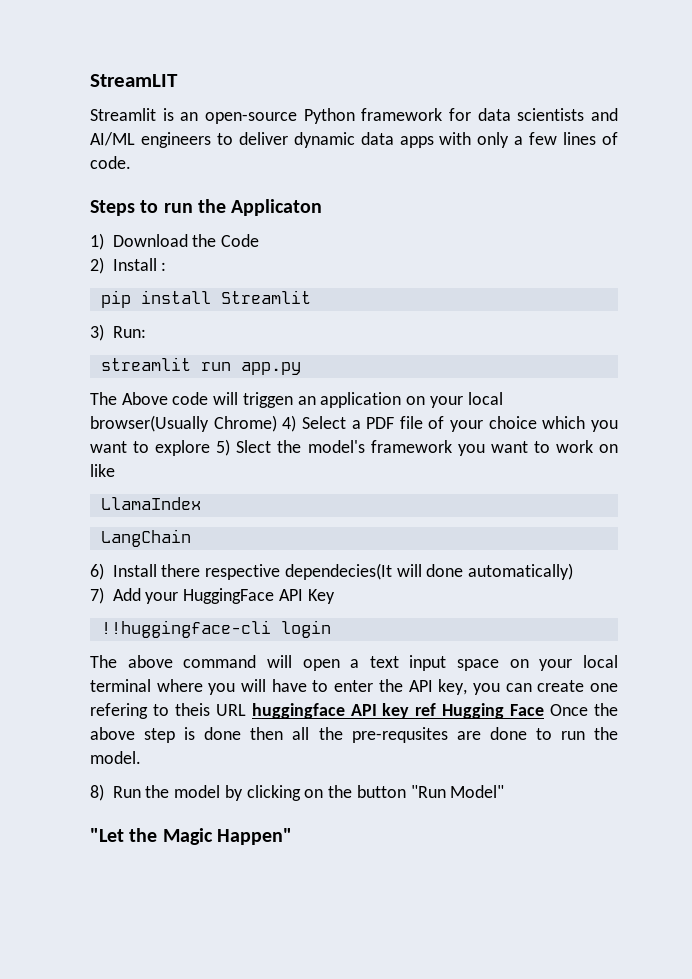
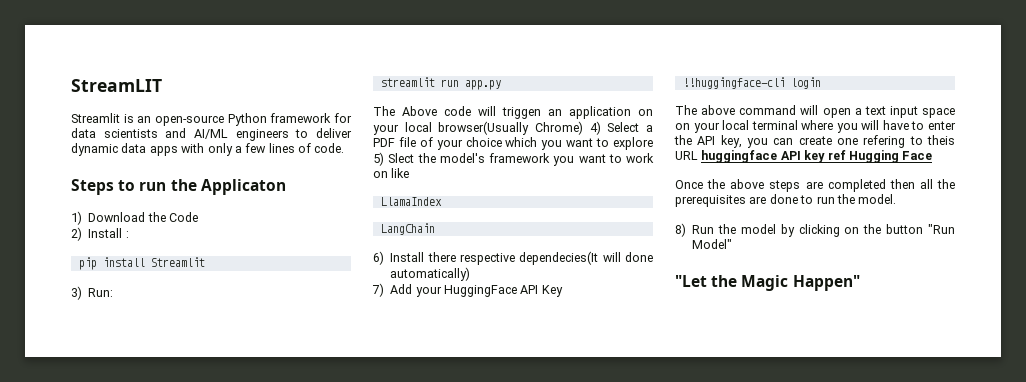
- The above command will open a text input space on your local terminal where you will have to enter the API key, you can create one refering to theis URL huggingface API key ref Hugging Face Once the above step is done then all the pre-requsites are done to run the model.
+ The above command will open a text input space on your local terminal where you will have to enter the API key, you can create one refering to theis URL huggingface API key ref Hugging Face
+ Once the above steps are completed then all the prerequisites are done to run the model.

